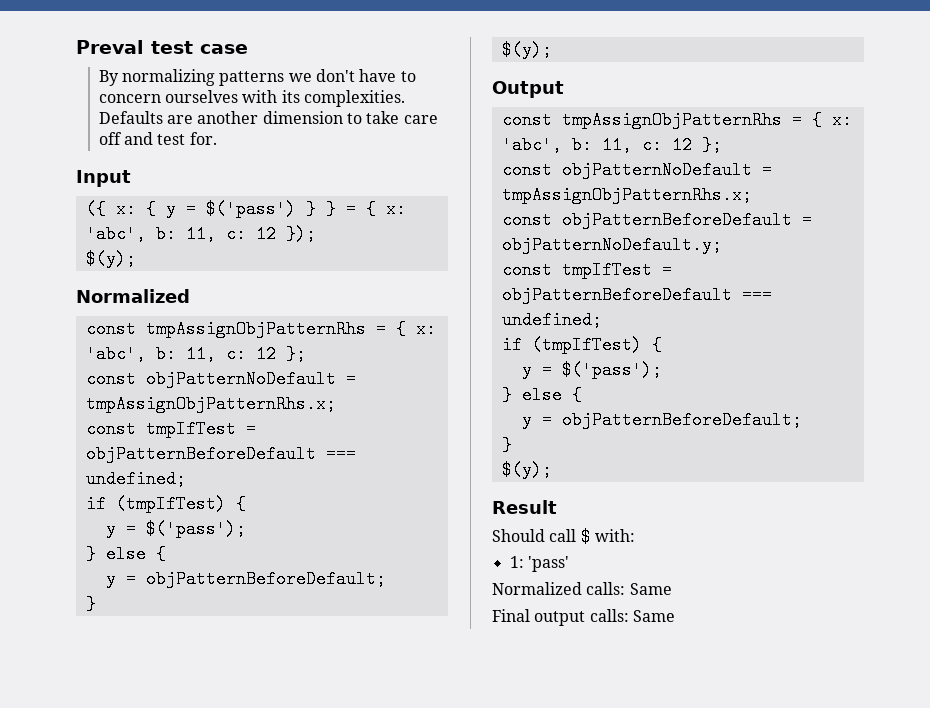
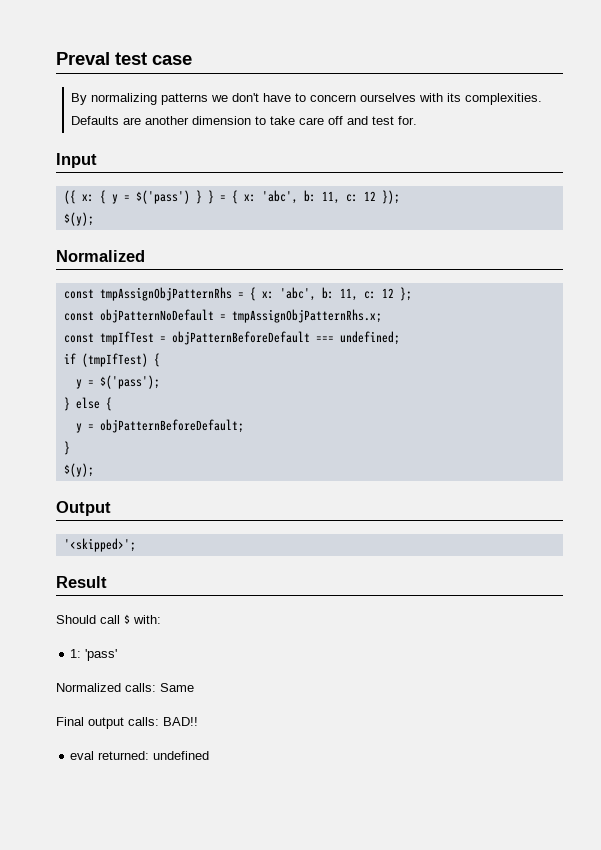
  Output
- const tmpAssignObjPatternRhs = { x: 'abc', b: 11, c: 12 };
- const objPatternNoDefault = tmpAssignObjPatternRhs.x;
- const objPatternBeforeDefault = objPatternNoDefault.y;
- const tmpIfTest = objPatternBeforeDefault === undefined;
- if (tmpIfTest) {
- y = $('pass');
- } else {
- y = objPatternBeforeDefault;
- }
- $(y);
+ '<skipped>';
- Final output calls: Same
+ Final output calls: BAD!!
+ eval returned: undefined

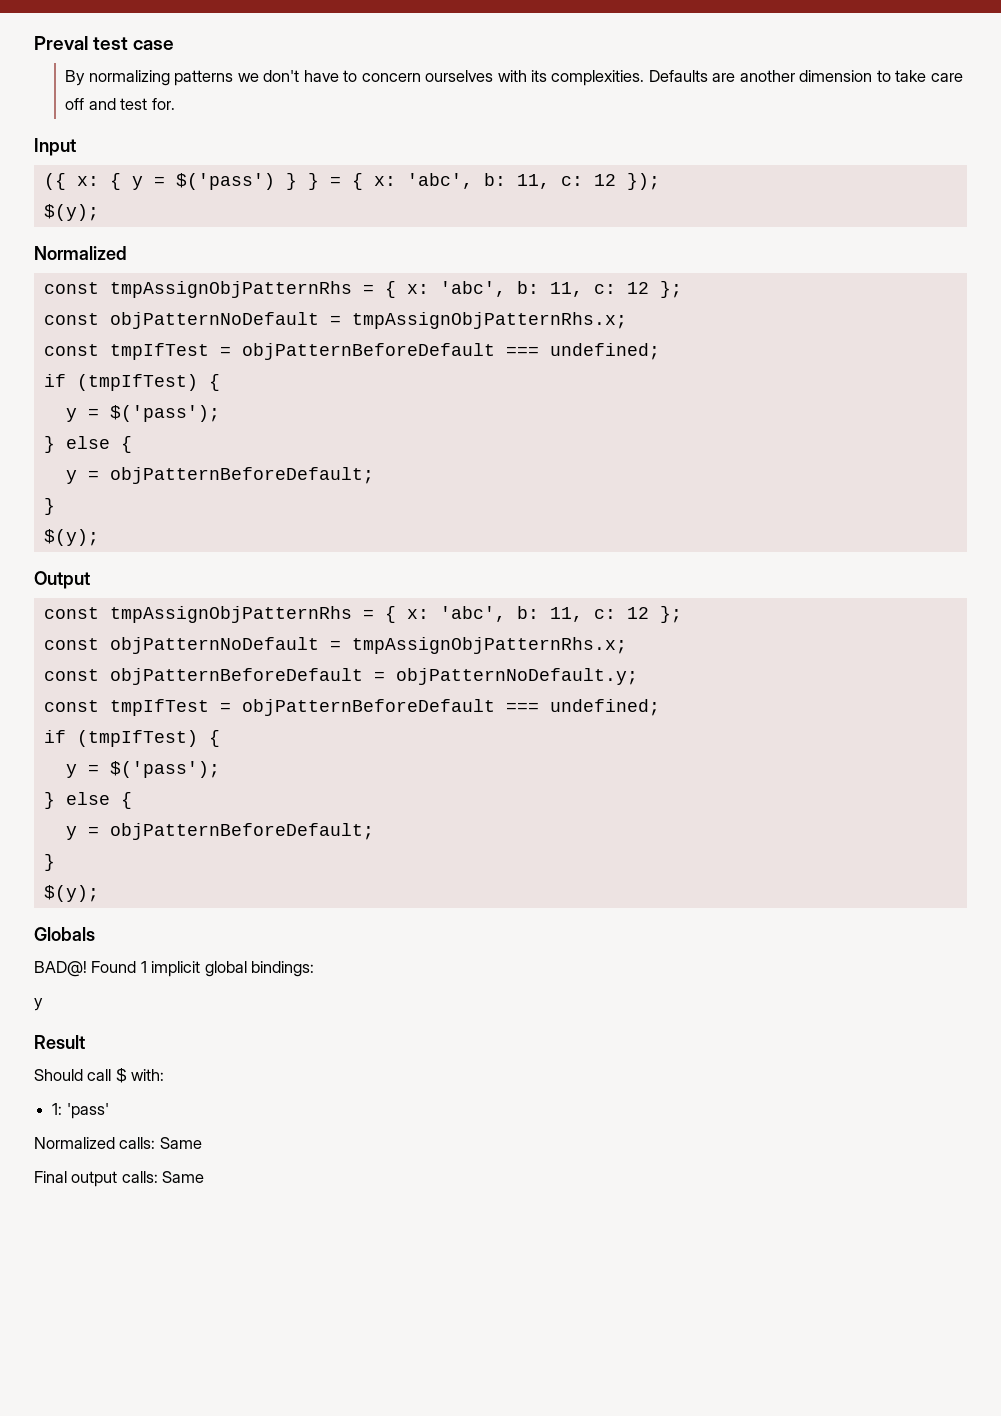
  Output
- '<skipped>';
+ const tmpAssignObjPatternRhs = { x: 'abc', b: 11, c: 12 };
+ const objPatternNoDefault = tmpAssignObjPatternRhs.x;
+ const objPatternBeforeDefault = objPatternNoDefault.y;
+ const tmpIfTest = objPatternBeforeDefault === undefined;
+ if (tmpIfTest) {
+ y = $('pass');
+ } else {
+ y = objPatternBeforeDefault;
+ }
+ $(y);
+ Globals
+ BAD@! Found 1 implicit global bindings:
+ y
- Final output calls: BAD!!
- eval returned: undefined
+ Final output calls: Same

